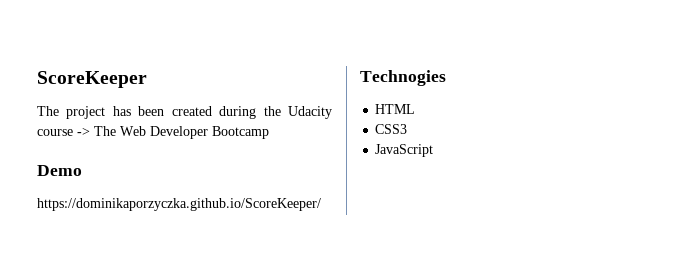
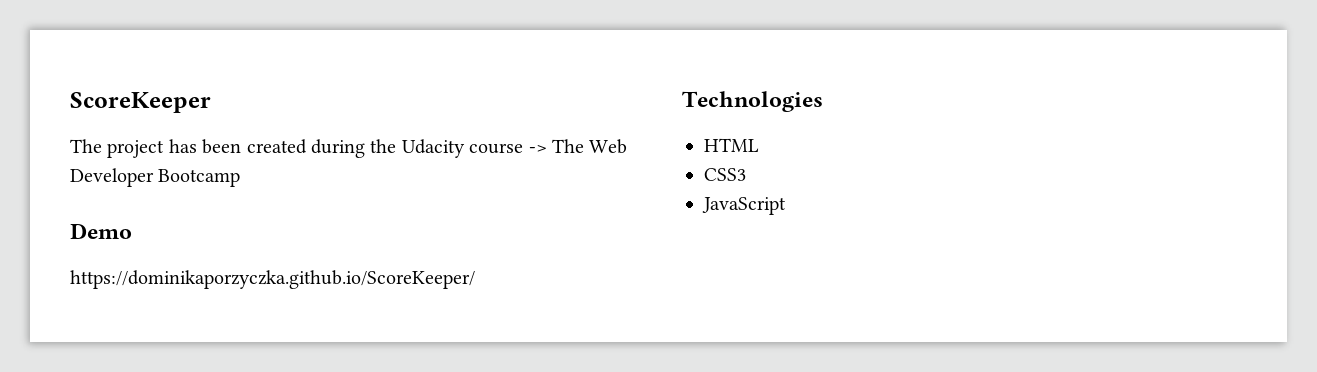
- Technogies
+ Technologies

